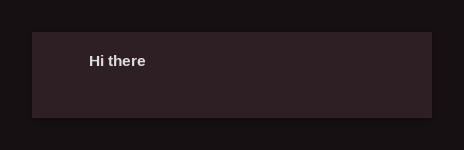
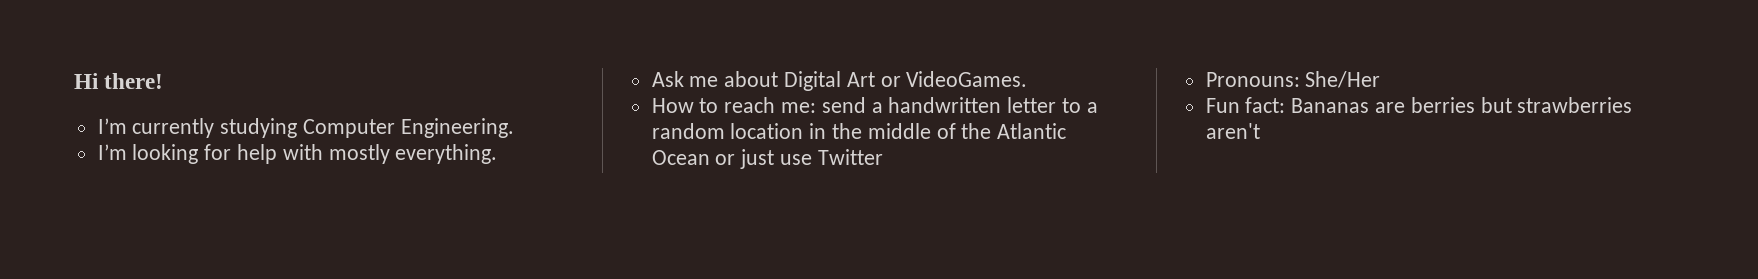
- Hi there
+ Hi there!
+ I’m currently studying Computer Engineering.
+ I’m looking for help with mostly everything.
+ Ask me about Digital Art or VideoGames.
+ How to reach me: send a handwritten letter to a random location in the middle of the Atlantic Ocean or just use Twitter
+ Pronouns: She/Her
+ Fun fact: Bananas are berries but strawberries aren't

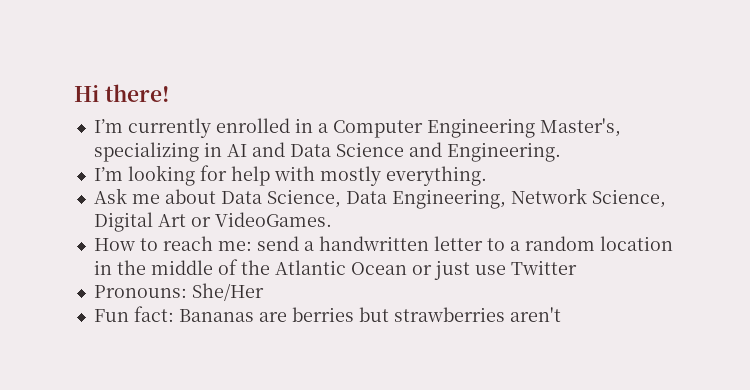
- I’m currently studying Computer Engineering.
+ I’m currently enrolled in a Computer Engineering Master's, specializing in AI and Data Science and Engineering.
- Ask me about Digital Art or VideoGames.
+ Ask me about Data Science, Data Engineering, Network Science, Digital Art or VideoGames.

